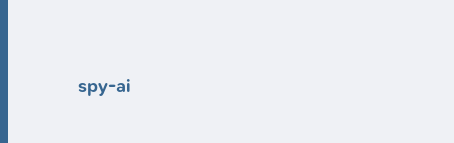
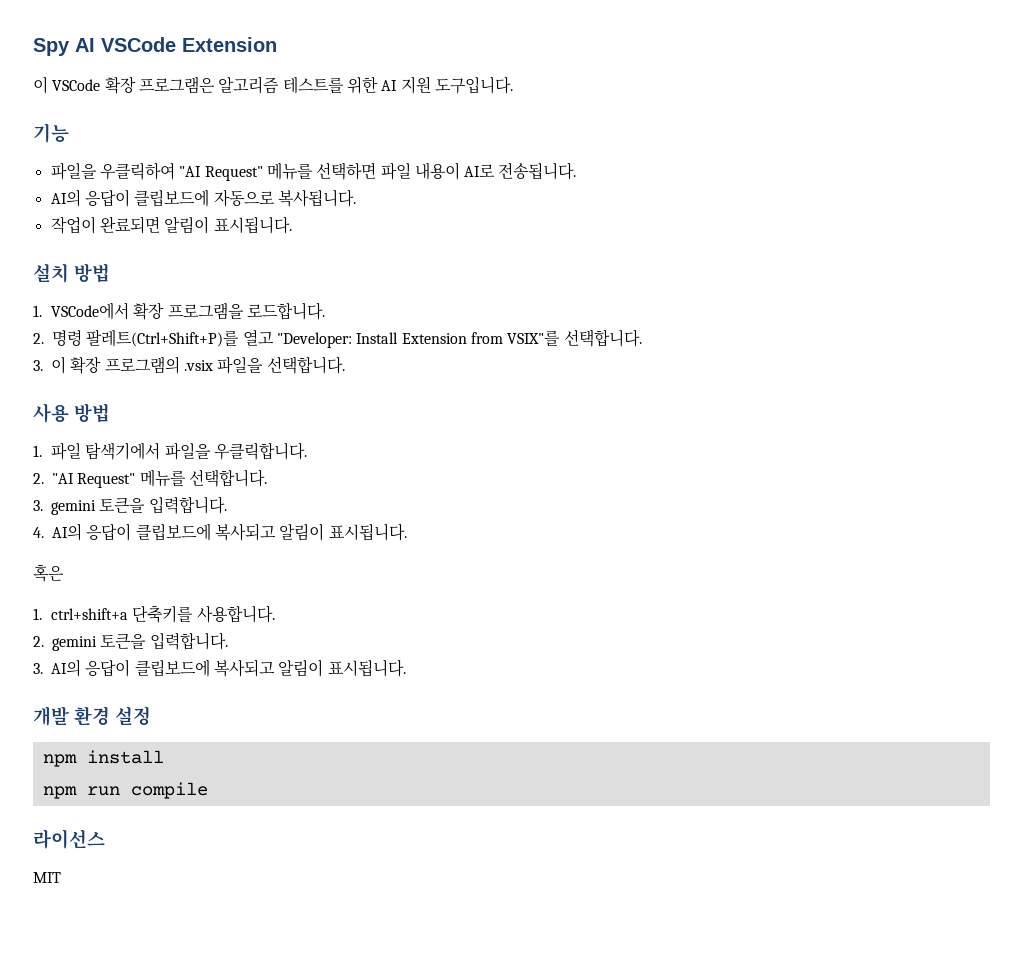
- spy-ai
+ Spy AI VSCode Extension
+ 이 VSCode 확장 프로그램은 알고리즘 테스트를 위한 AI 지원 도구입니다.
+ 기능
+ 파일을 우클릭하여 "AI Request" 메뉴를 선택하면 파일 내용이 AI로 전송됩니다.
+ AI의 응답이 클립보드에 자동으로 복사됩니다.
+ 작업이 완료되면 알림이 표시됩니다.
+ 설치 방법
+ 1. VSCode에서 확장 프로그램을 로드합니다.
+ 2. 명령 팔레트(Ctrl+Shift+P)를 열고 "Developer: Install Extension from VSIX"를 선택합니다.
+ 3. 이 확장 프로그램의 .vsix 파일을 선택합니다.
+ 사용 방법
+ 1. 파일 탐색기에서 파일을 우클릭합니다.
+ 2. "AI Request" 메뉴를 선택합니다.
+ 3. gemini 토큰을 입력합니다.
+ 4. AI의 응답이 클립보드에 복사되고 알림이 표시됩니다.
+ 혹은
+ 1. ctrl+shift+a 단축키를 사용합니다.
+ 2. gemini 토큰을 입력합니다.
+ 3. AI의 응답이 클립보드에 복사되고 알림이 표시됩니다.
+ 개발 환경 설정
+ npm install
+ npm run compile
+ 라이선스
+ MIT

